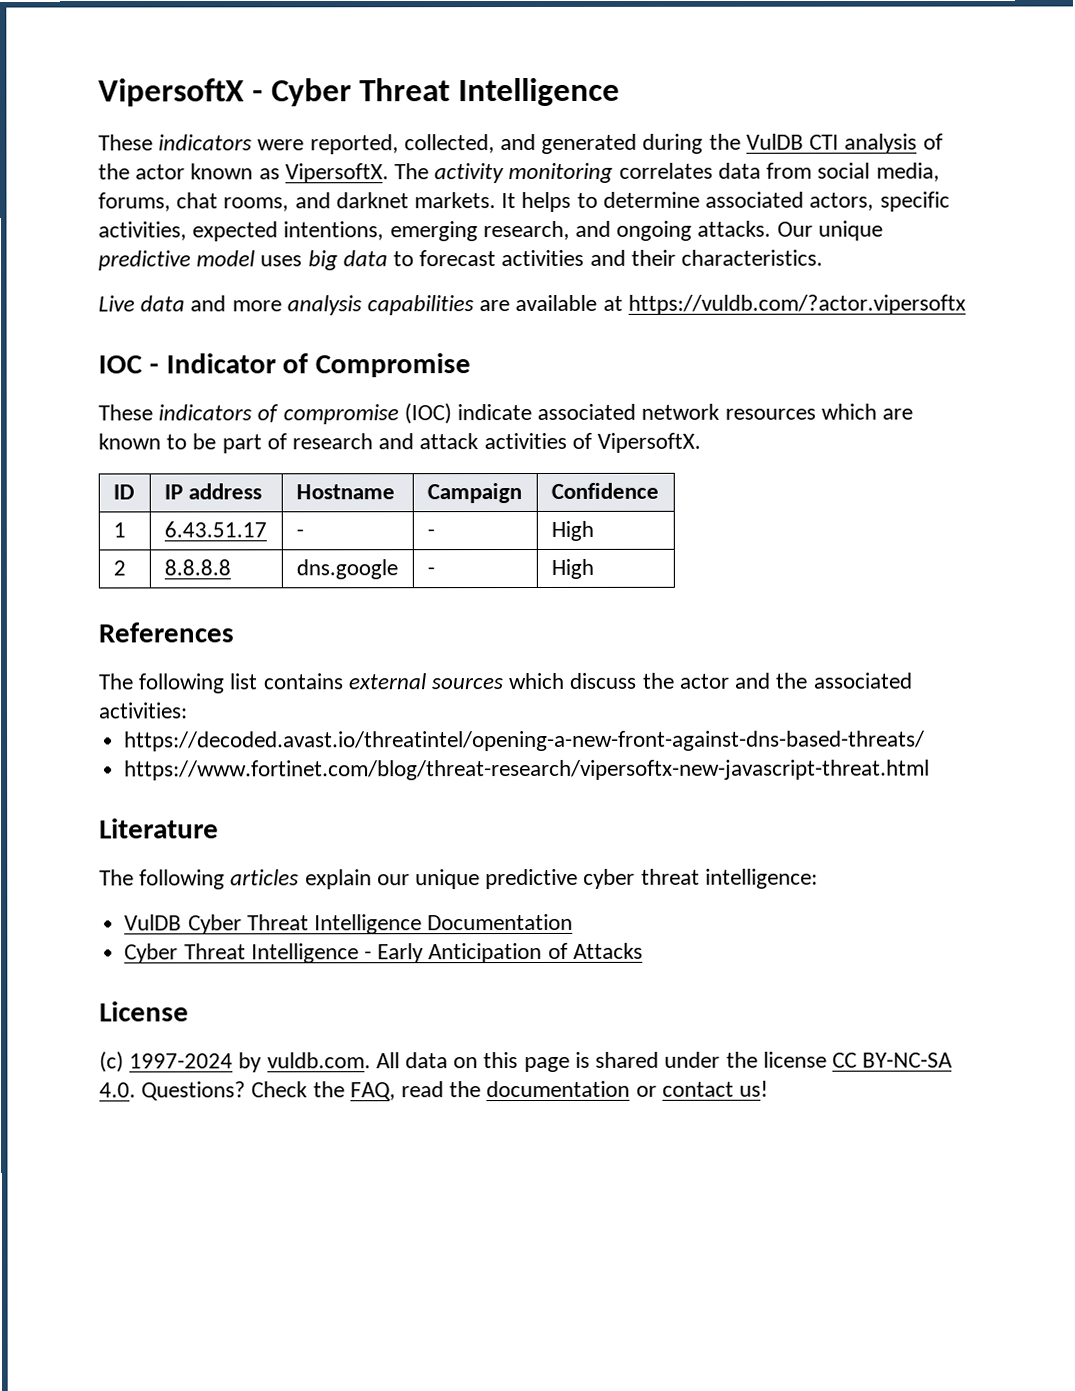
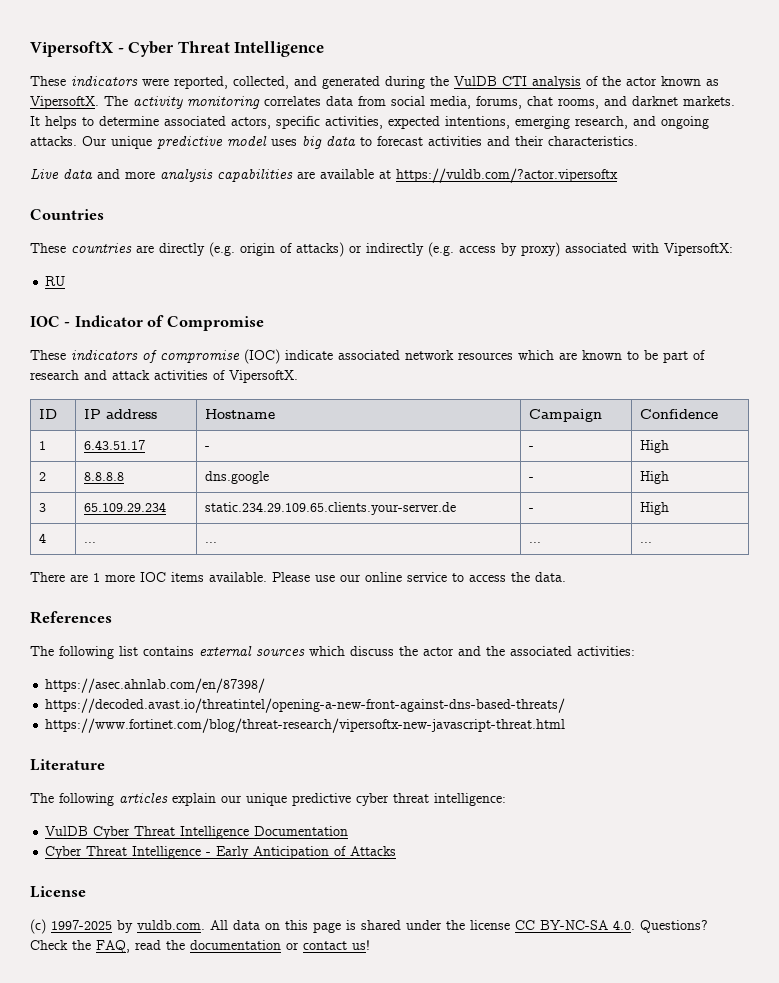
+ Countries
+ These countries are directly (e.g. origin of attacks) or indirectly (e.g. access by proxy) associated with VipersoftX:
+ RU
+ 3 | 65.109.29.234 | static.234.29.109.65.clients.your-server.de | - | High
+ 4 | ... | ... | ... | ...
+ There are 1 more IOC items available. Please use our online service to access the data.
+ https://asec.ahnlab.com/en/87398/
- (c) 1997-2024 by vuldb.com. All data on this page is shared under the license CC BY-NC-SA 4.0. Questions?
+ (c) 1997-2025 by vuldb.com. All data on this page is shared under the license CC BY-NC-SA 4.0. Questions?

